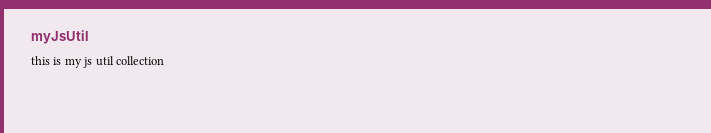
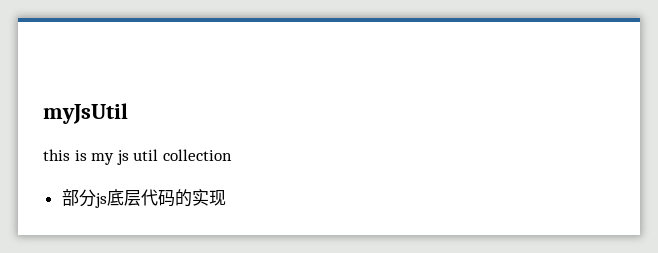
+ 部分js底层代码的实现

